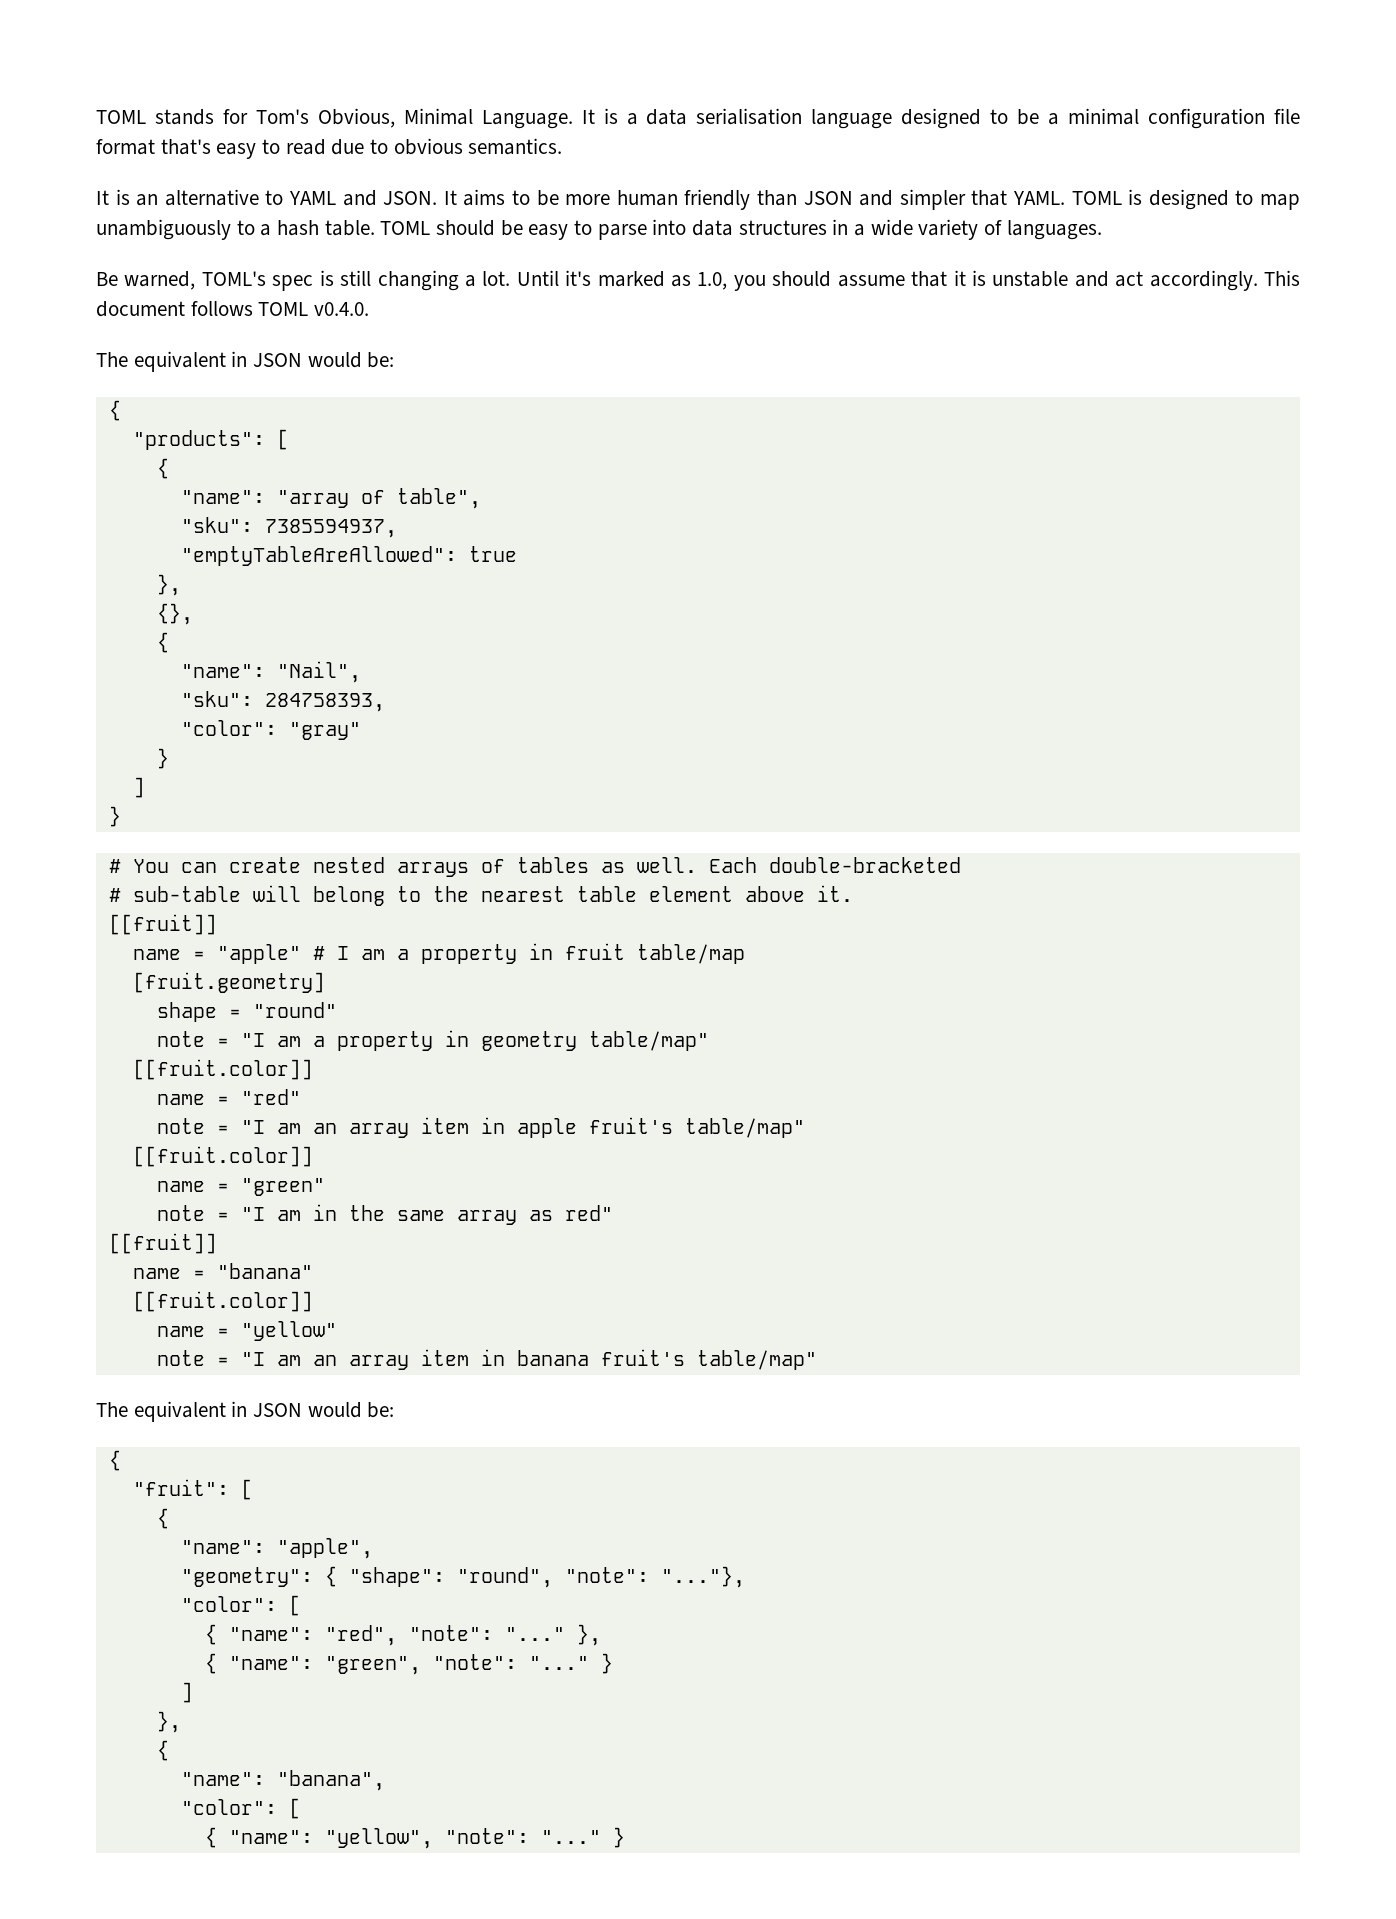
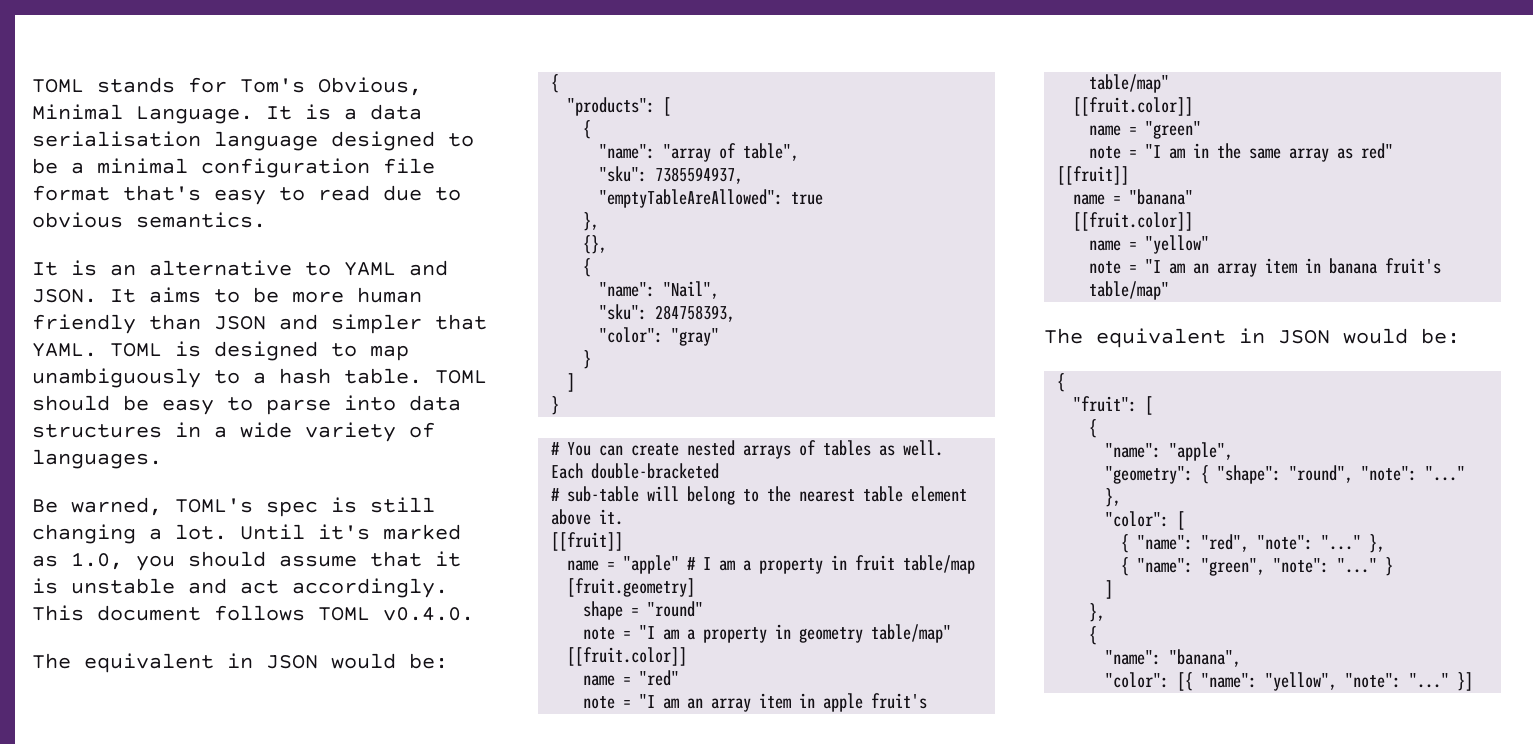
- "geometry": { "shape": "round", "note": "..."},
+ "geometry": { "shape": "round", "note": "..." },
  "name": "banana",
- "color": [
- { "name": "yellow", "note": "..." }
+ "color": [{ "name": "yellow", "note": "..." }]

